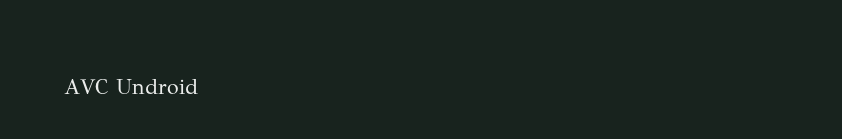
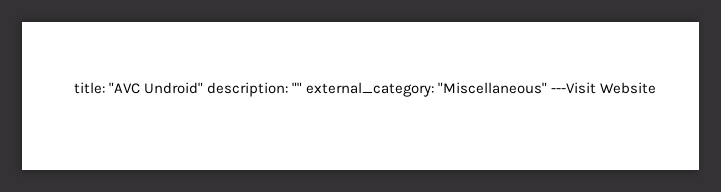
- AVC Undroid
+ title: "AVC Undroid" description: "" external_category: "Miscellaneous" ---Visit Website

